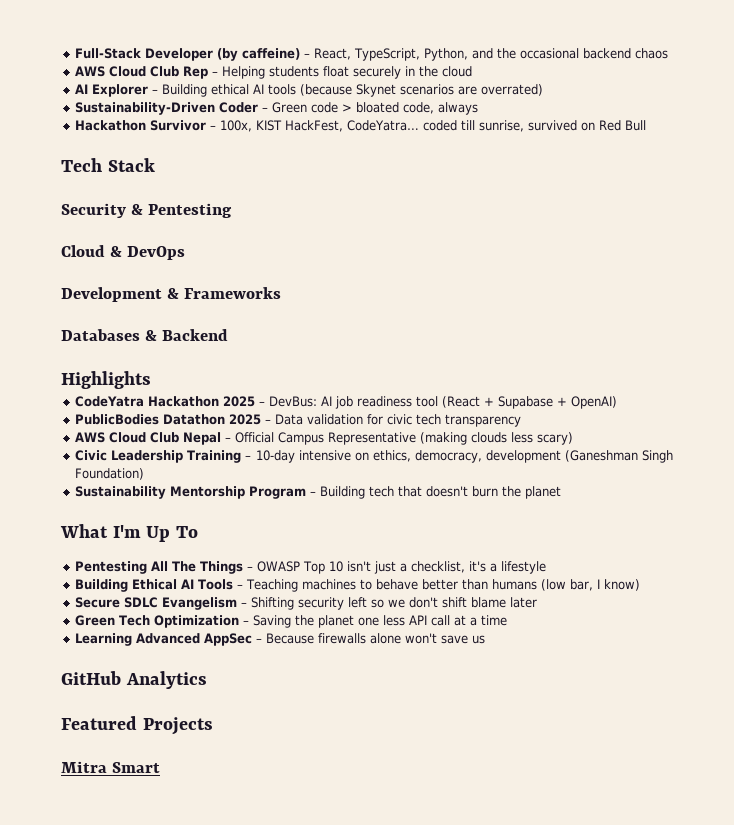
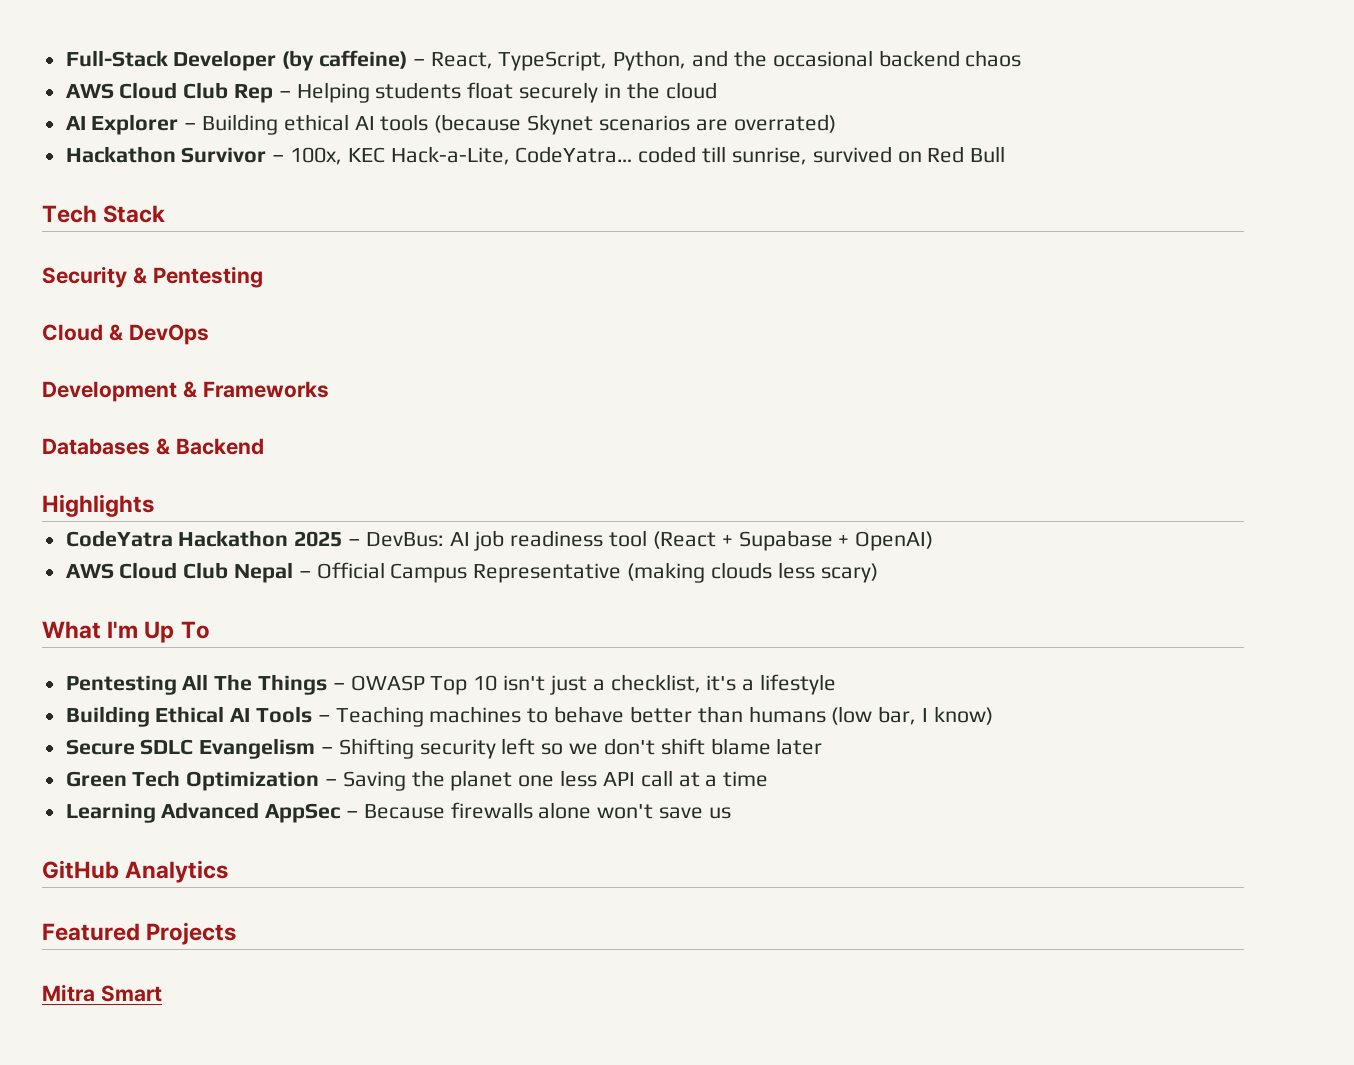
- Sustainability-Driven Coder – Green code > bloated code, always
- Hackathon Survivor – 100x, KIST HackFest, CodeYatra… coded till sunrise, survived on Red Bull
+ Hackathon Survivor – 100x, KEC Hack-a-Lite, CodeYatra… coded till sunrise, survived on Red Bull
- PublicBodies Datathon 2025 – Data validation for civic tech transparency
- Civic Leadership Training – 10-day intensive on ethics, democracy, development (Ganeshman Singh Foundation)
- Sustainability Mentorship Program – Building tech that doesn't burn the planet

